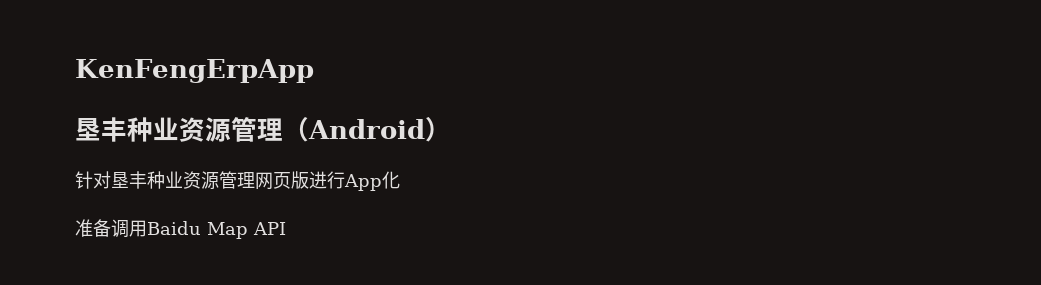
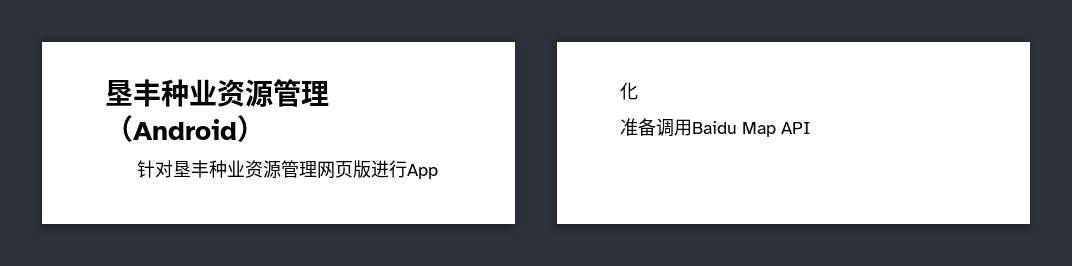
- KenFengErpApp

